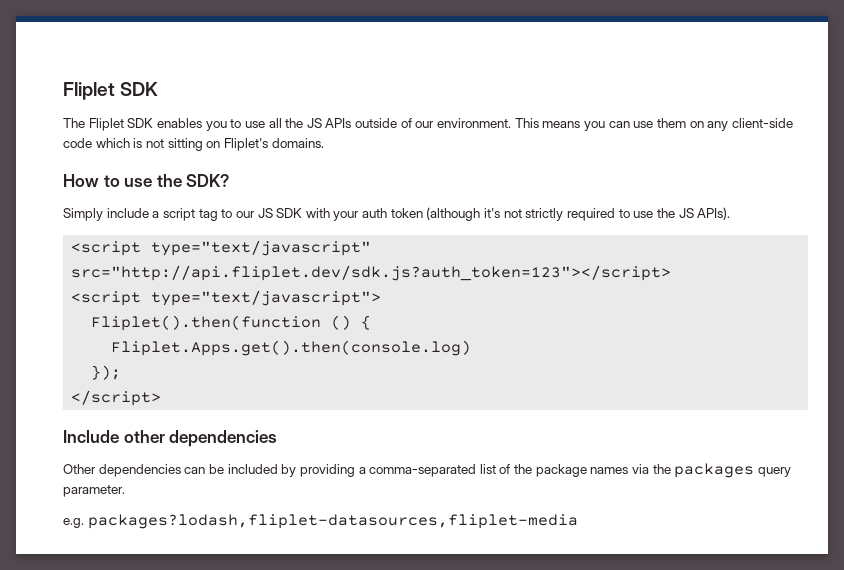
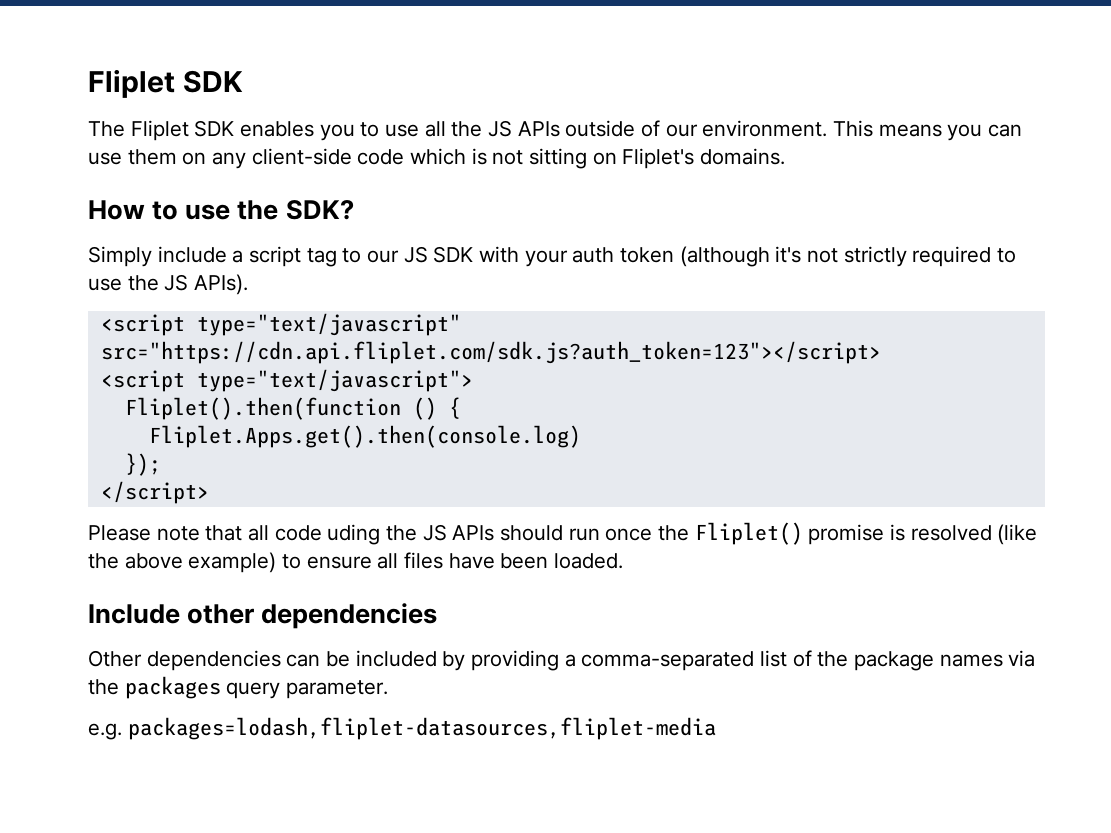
- <script type="text/javascript" src="http://api.fliplet.dev/sdk.js?auth_token=123"></script>
+ <script type="text/javascript" src="https://cdn.api.fliplet.com/sdk.js?auth_token=123"></script>
+ Please note that all code uding the JS APIs should run once the Fliplet() promise is resolved (like the above example) to ensure all files have been loaded.
- e.g. packages?lodash,fliplet-datasources,fliplet-media
+ e.g. packages=lodash,fliplet-datasources,fliplet-media

